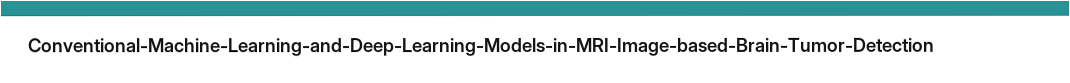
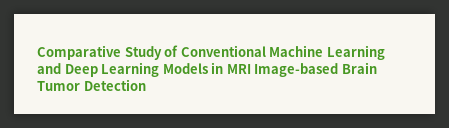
- Conventional-Machine-Learning-and-Deep-Learning-Models-in-MRI-Image-based-Brain-Tumor-Detection
+ Comparative Study of Conventional Machine Learning and Deep Learning Models in MRI Image-based Brain Tumor Detection

